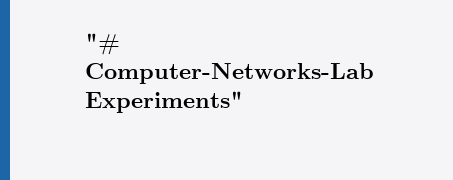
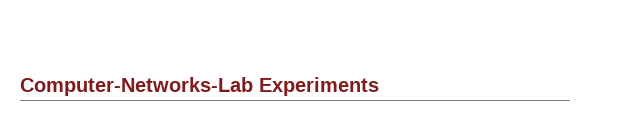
- "# Computer-Networks-Lab Experiments"
+ Computer-Networks-Lab Experiments

